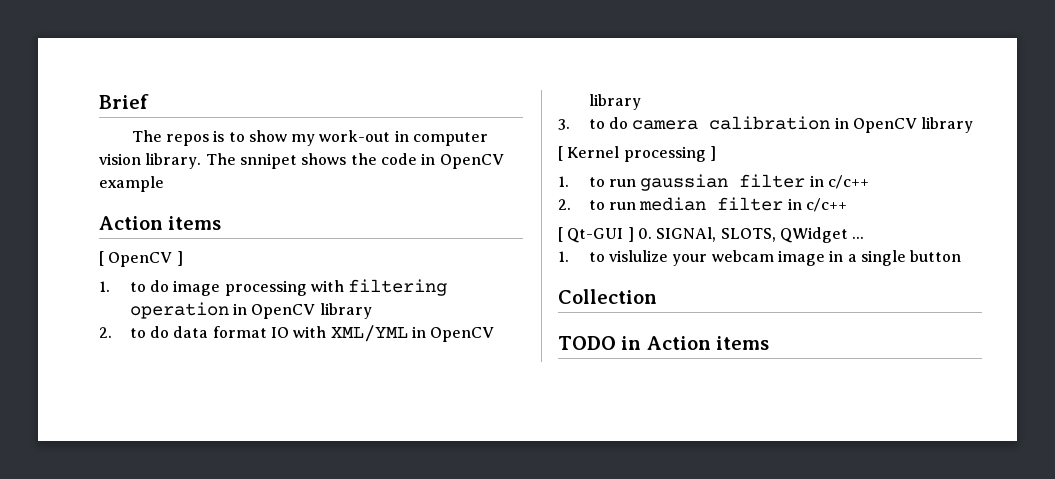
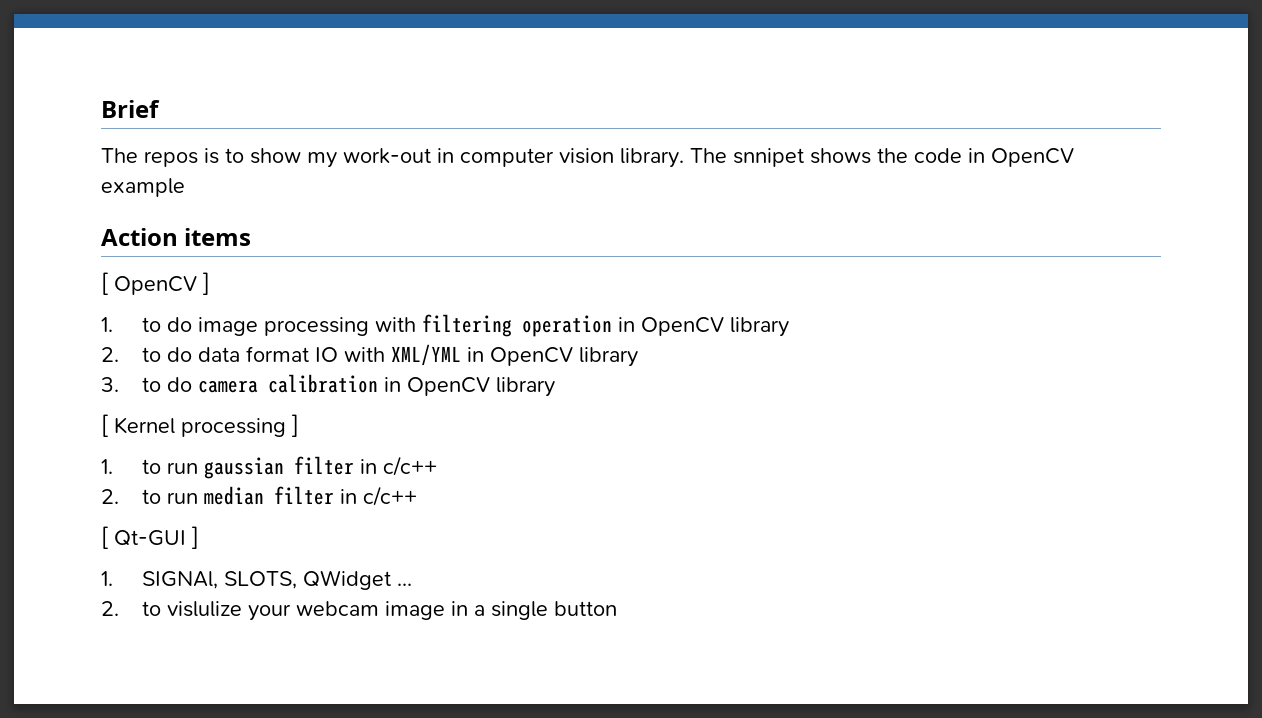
- [ Qt-GUI ] 0. SIGNAl, SLOTS, QWidget ...
+ [ Qt-GUI ]
+ 1. SIGNAl, SLOTS, QWidget ...
- 1. to vislulize your webcam image in a single button
+ 2. to vislulize your webcam image in a single button
- Collection
- TODO in Action items

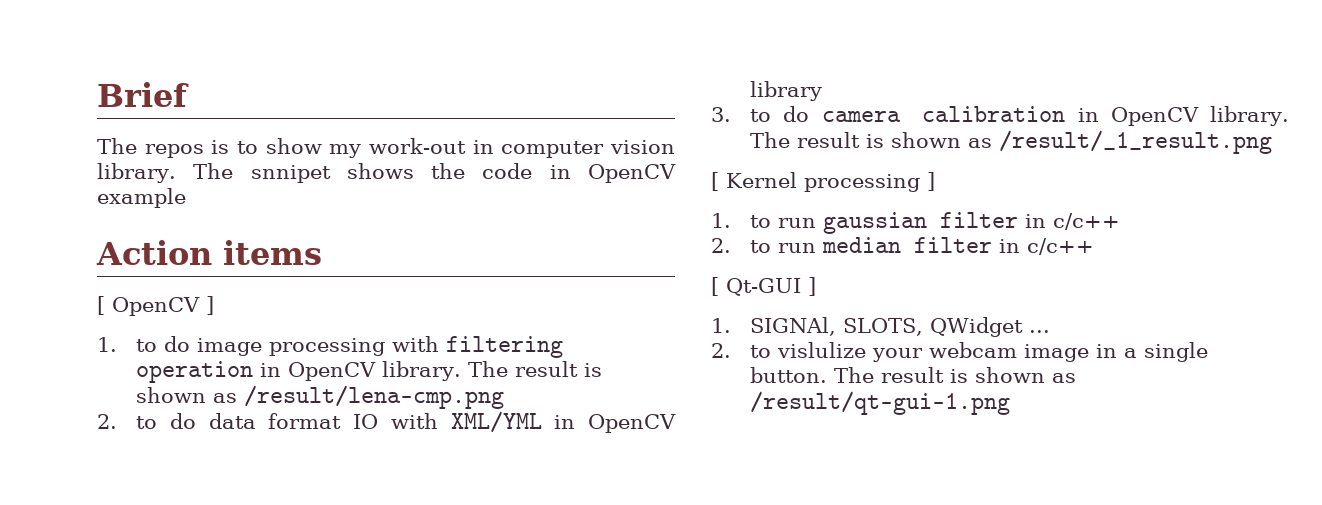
- 1. to do image processing with filtering operation in OpenCV library
+ 1. to do image processing with filtering operation in OpenCV library. The result is shown as /result/lena-cmp.png
- 3. to do camera calibration in OpenCV library
+ 3. to do camera calibration in OpenCV library. The result is shown as /result/_1_result.png
- 2. to vislulize your webcam image in a single button
+ 2. to vislulize your webcam image in a single button. The result is shown as /result/qt-gui-1.png

